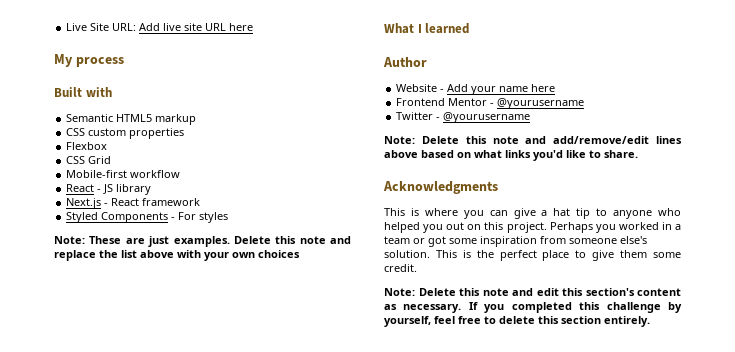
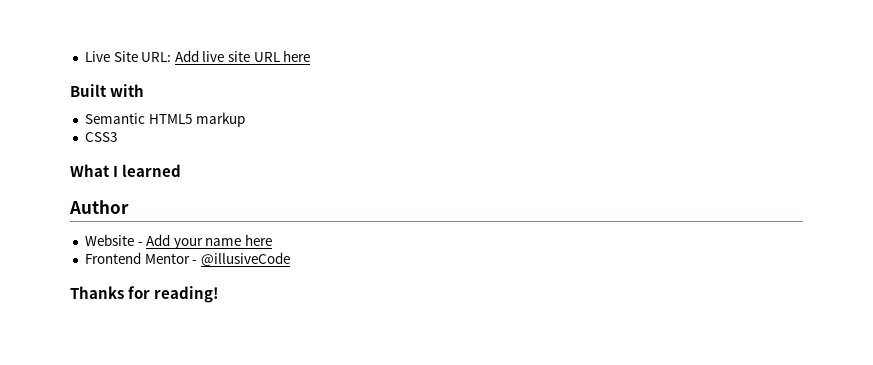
- My process
- CSS custom properties
- Flexbox
- CSS Grid
- Mobile-first workflow
- React - JS library
- Next.js - React framework
- Styled Components - For styles
- Note: These are just examples. Delete this note and replace the list above with your own choices
+ CSS3
- Frontend Mentor - @yourusername
- Twitter - @yourusername
- Note: Delete this note and add/remove/edit lines above based on what links you'd like to share.
- Acknowledgments
- This is where you can give a hat tip to anyone who helped you out on this project. Perhaps you worked in a team or got some inspiration from someone else's solution. This is the perfect place to give them some credit.
- Note: Delete this note and edit this section's content as necessary. If you completed this challenge by yourself, feel free to delete this section entirely.
+ Frontend Mentor - @illusiveCode
+ Thanks for reading!

